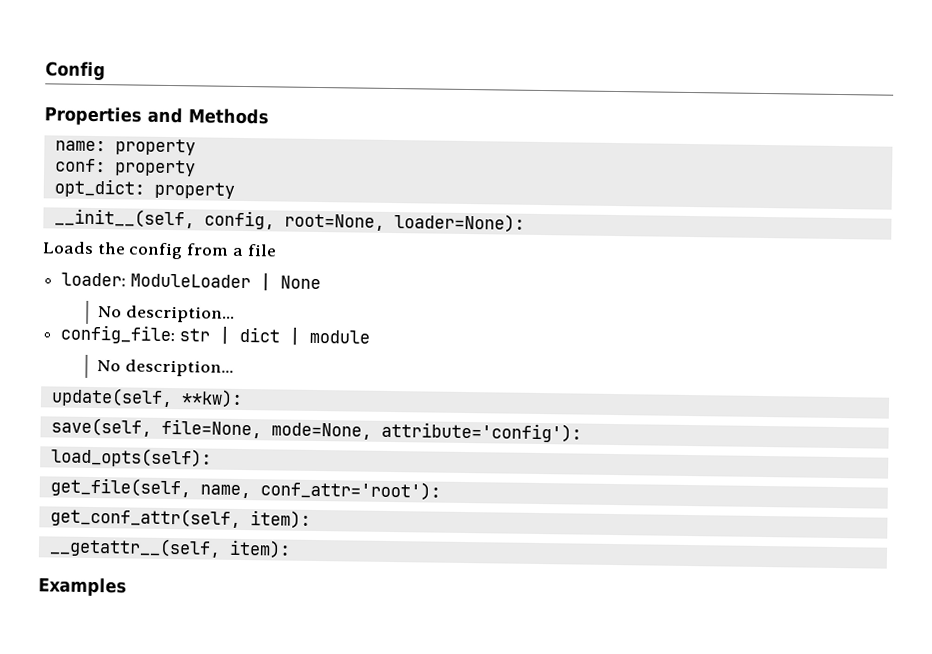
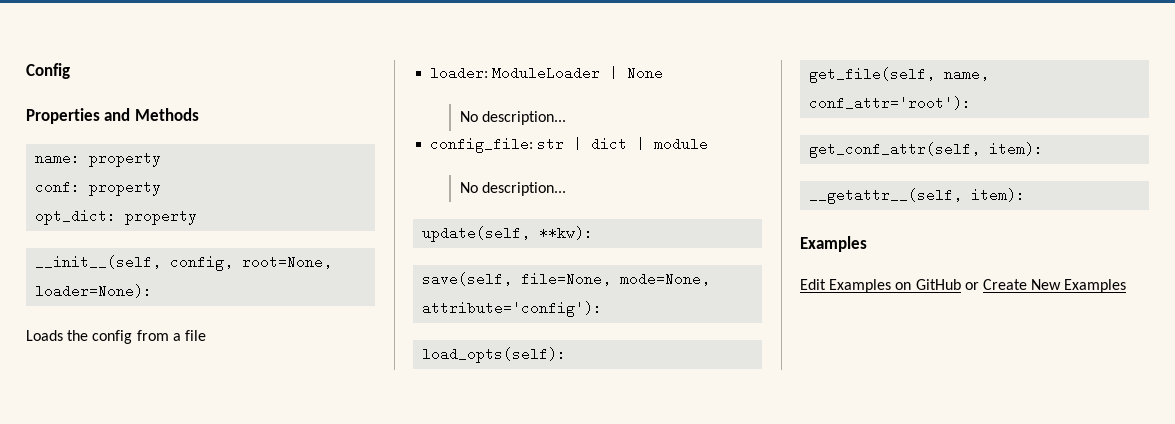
+ Edit Examples on GitHub or Create New Examples

